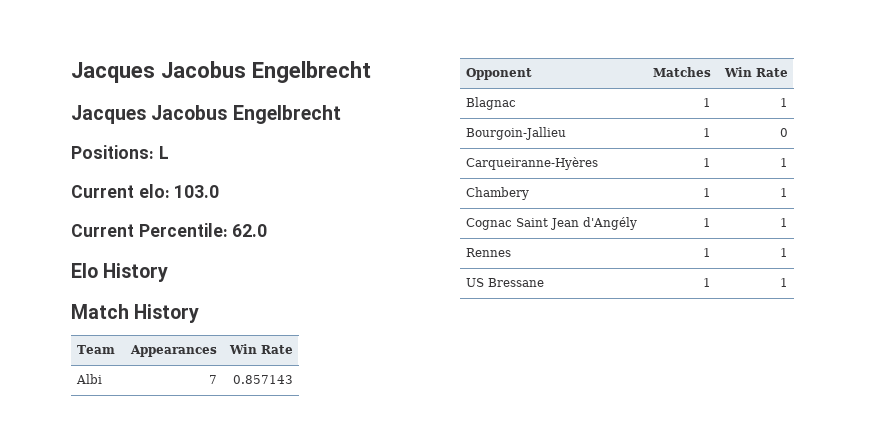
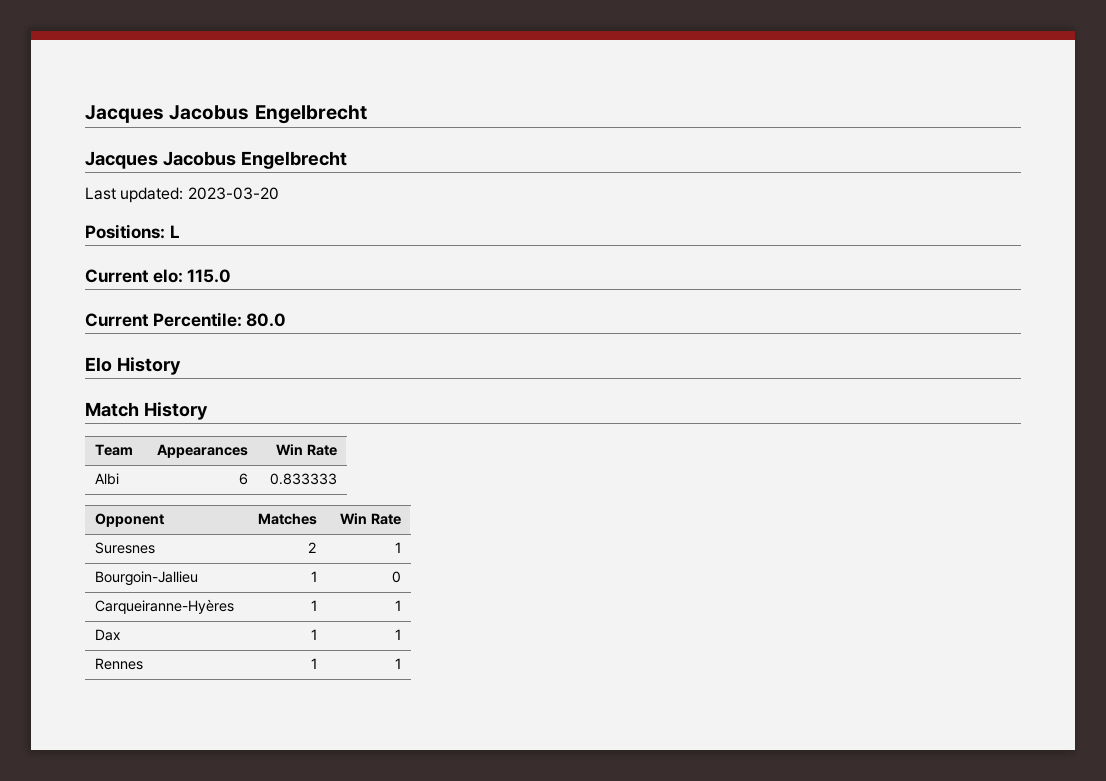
+ Last updated: 2023-03-20
- Current elo: 103.0
+ Current elo: 115.0
- Current Percentile: 62.0
+ Current Percentile: 80.0
- Albi | 7 | 0.857143
+ Albi | 6 | 0.833333
- Blagnac | 1 | 1
+ Suresnes | 2 | 1
- Chambery | 1 | 1
- Cognac Saint Jean d'Angély | 1 | 1
+ Dax | 1 | 1
- US Bressane | 1 | 1

